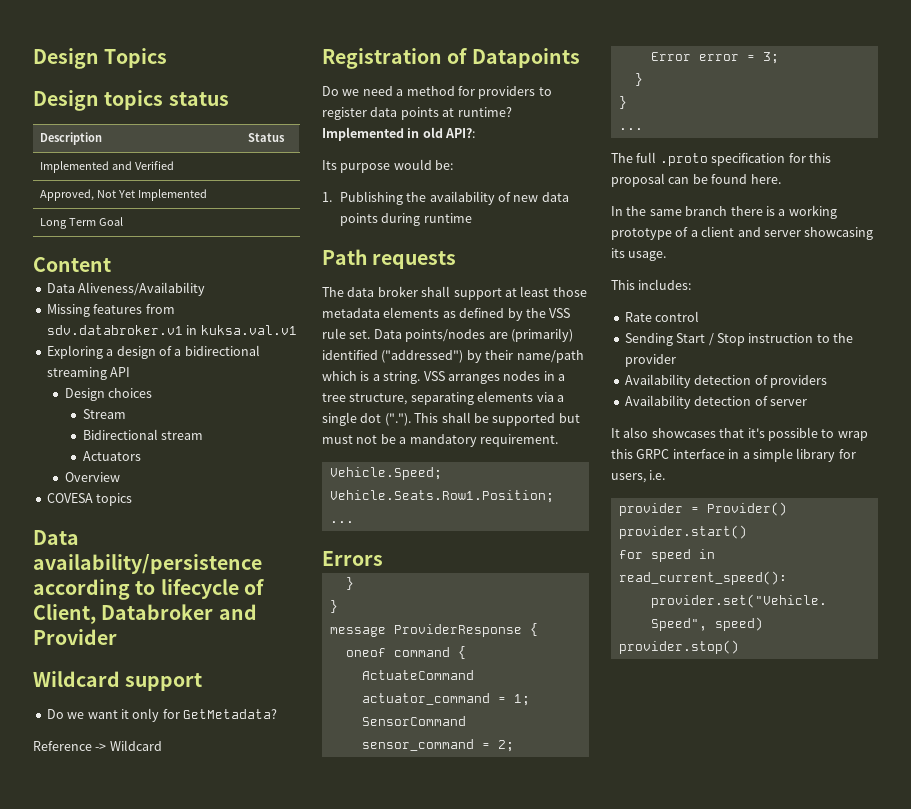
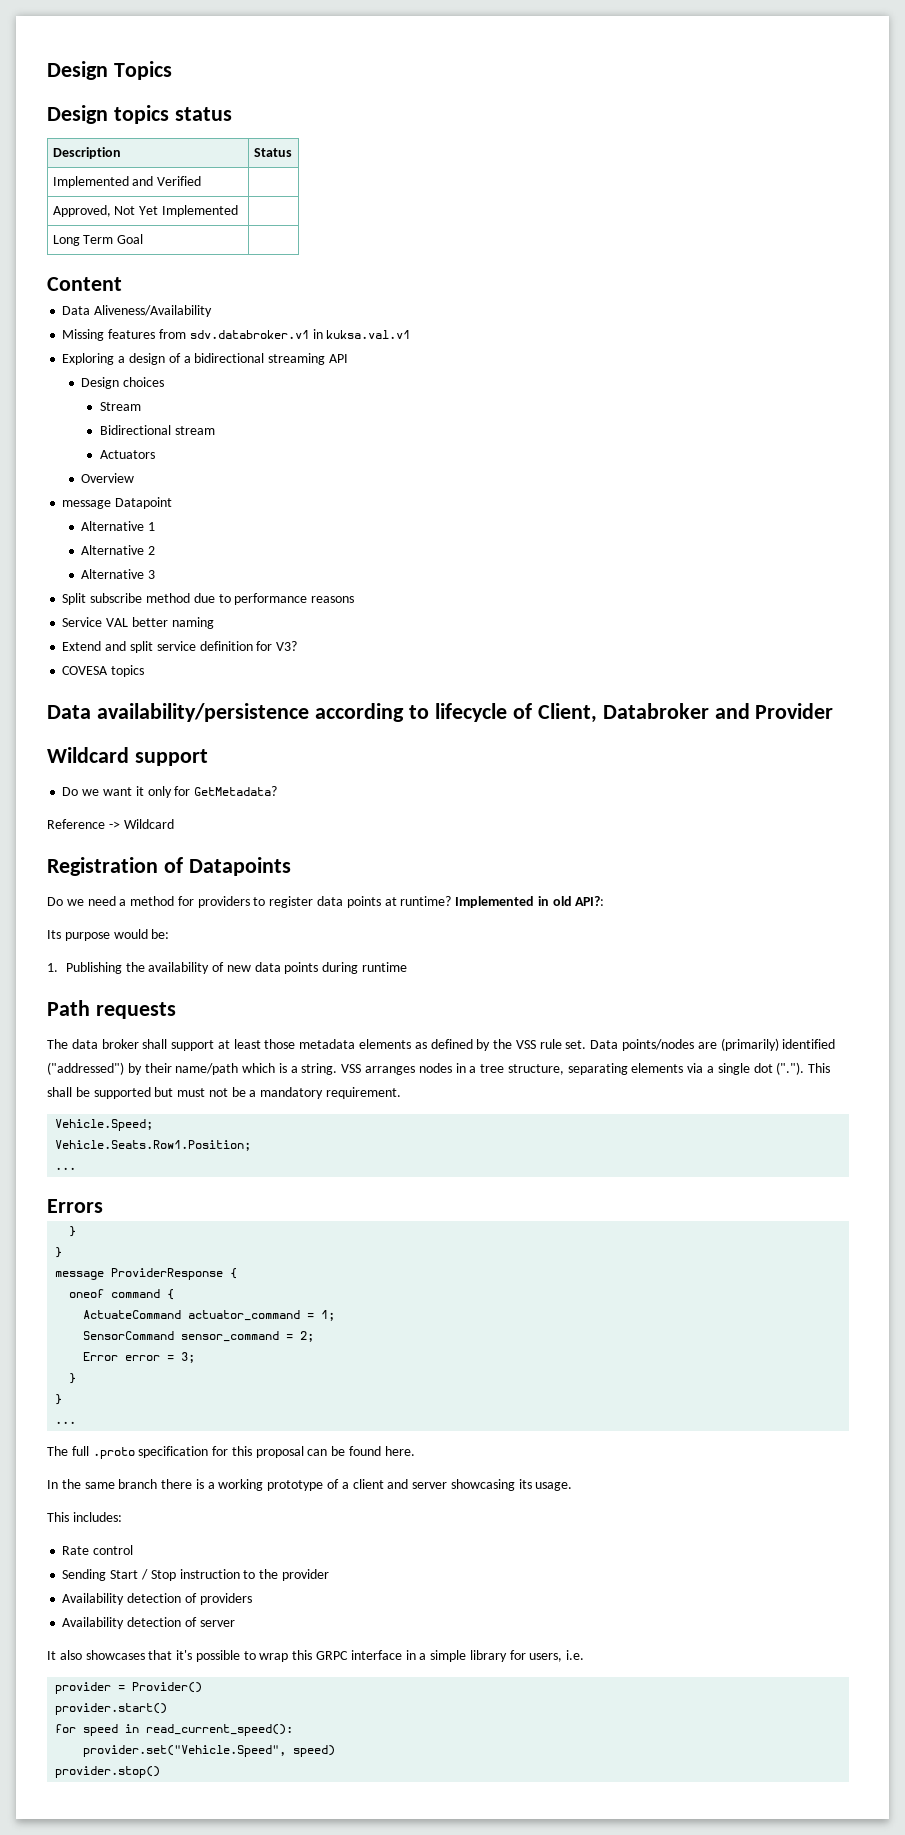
+ message Datapoint
+ Alternative 1
+ Alternative 2
+ Alternative 3
+ Split subscribe method due to performance reasons
+ Service VAL better naming
+ Extend and split service definition for V3?

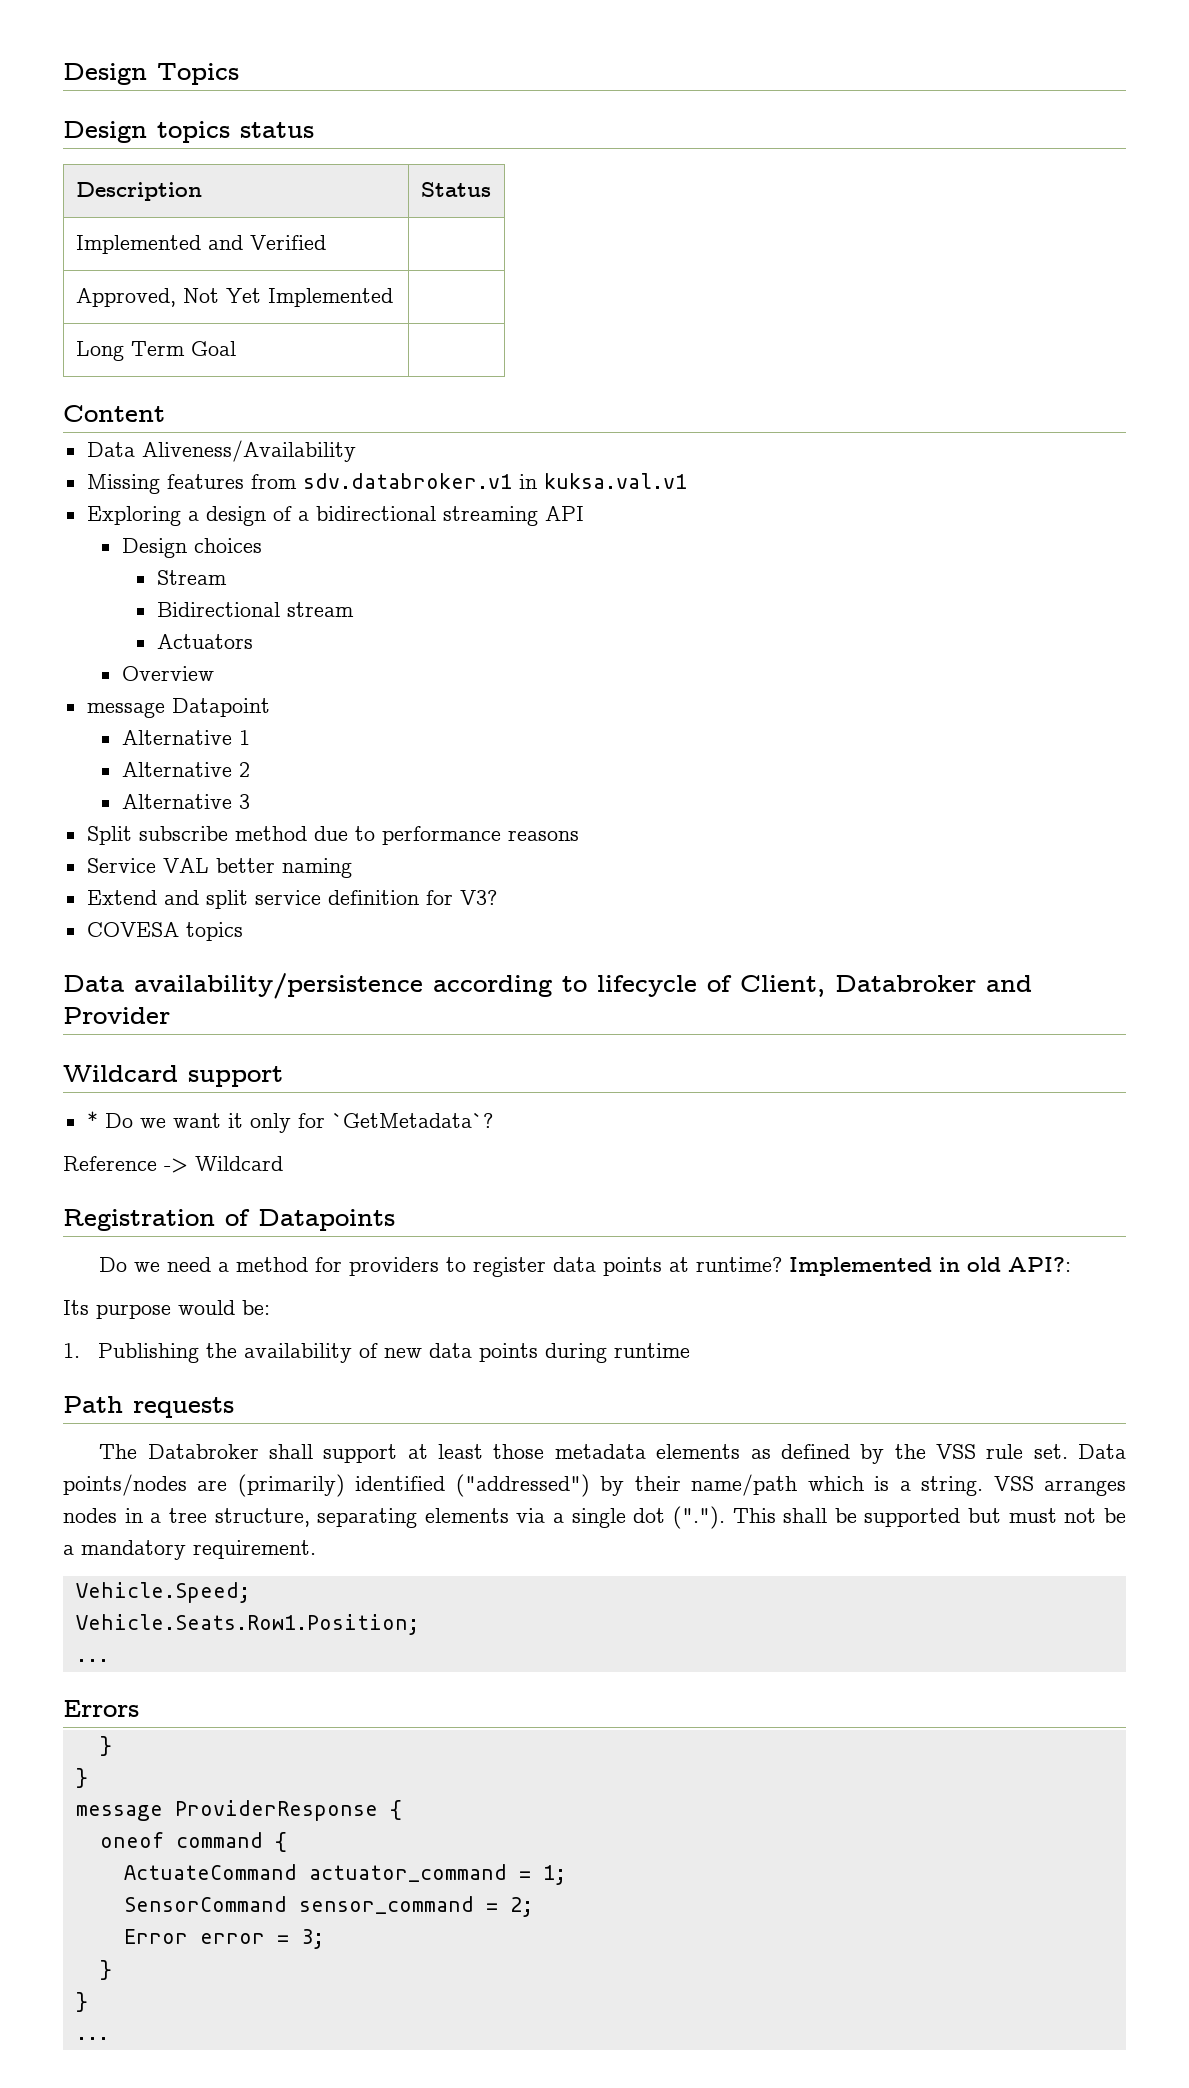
- Do we want it only for GetMetadata?
+ * Do we want it only for `GetMetadata`?
- The data broker shall support at least those metadata elements as defined by the VSS rule set.
+ The Databroker shall support at least those metadata elements as defined by the VSS rule set.
- The full .proto specification for this proposal can be found here.
- In the same branch there is a working prototype of a client and server showcasing its usage.
- This includes:
- Rate control
- Sending Start / Stop instruction to the provider
- Availability detection of providers
- Availability detection of server
- It also showcases that it's possible to wrap this GRPC interface in a simple library for users, i.e.
- provider = Provider()
- provider.start()
- for speed in read_current_speed():
- provider.set("Vehicle.Speed", speed)
- provider.stop()

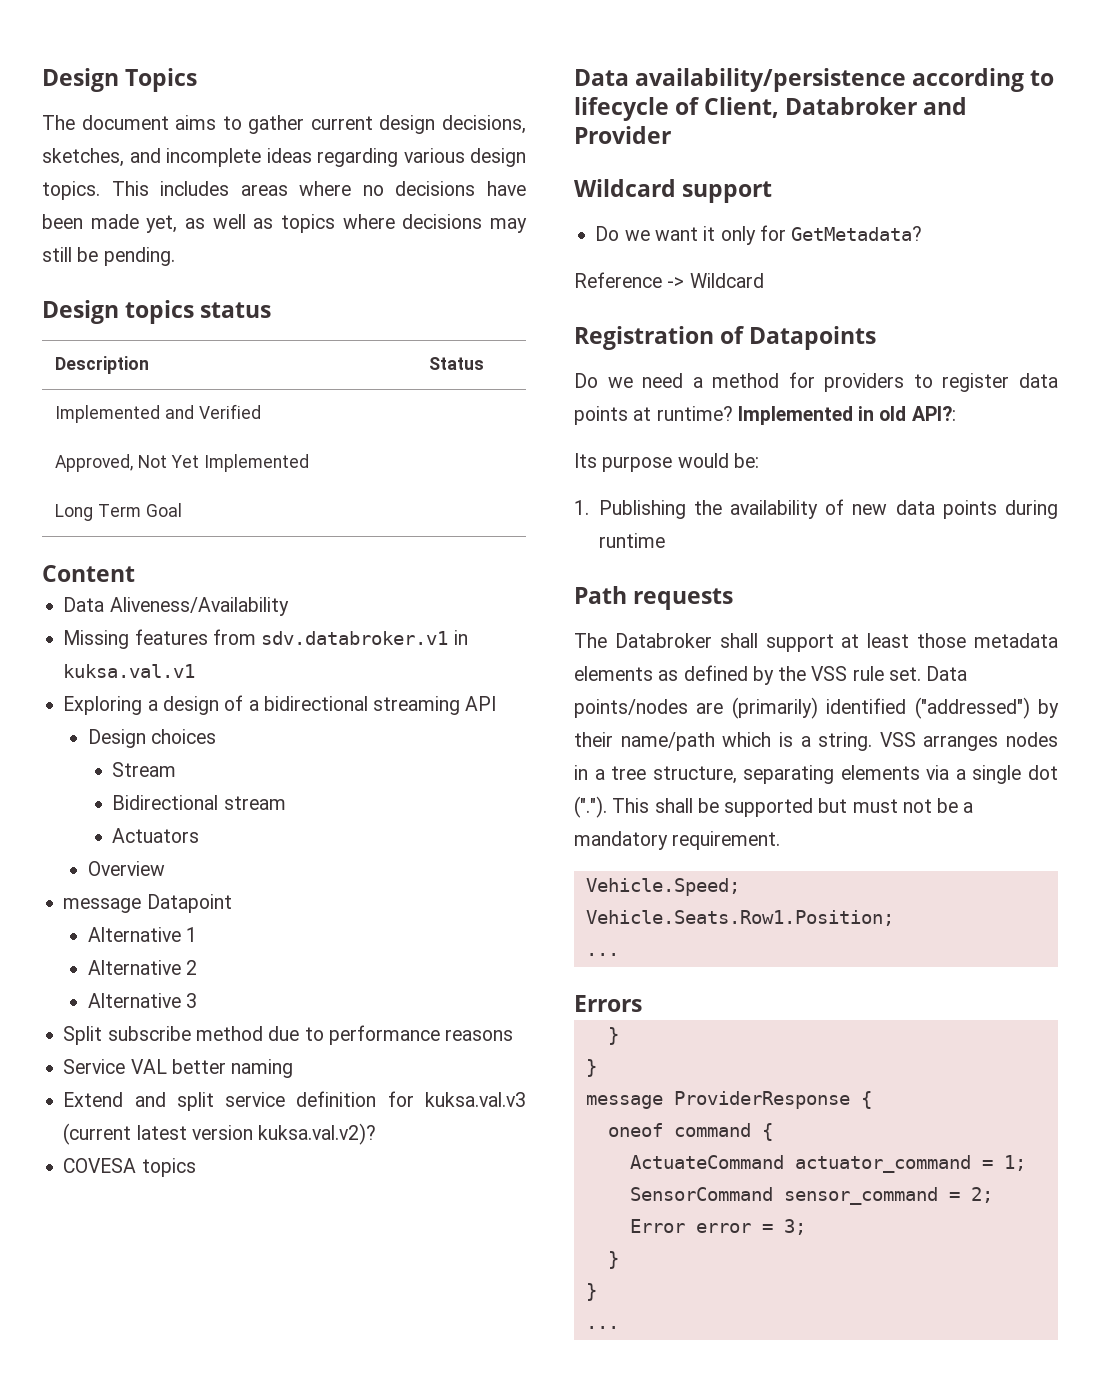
+ The document aims to gather current design decisions, sketches, and incomplete ideas regarding various design topics. This includes areas where no decisions have been made yet, as well as topics where decisions may still be pending.
- Extend and split service definition for V3?
+ Extend and split service definition for kuksa.val.v3 (current latest version kuksa.val.v2)?
- * Do we want it only for `GetMetadata`?
+ Do we want it only for GetMetadata?

